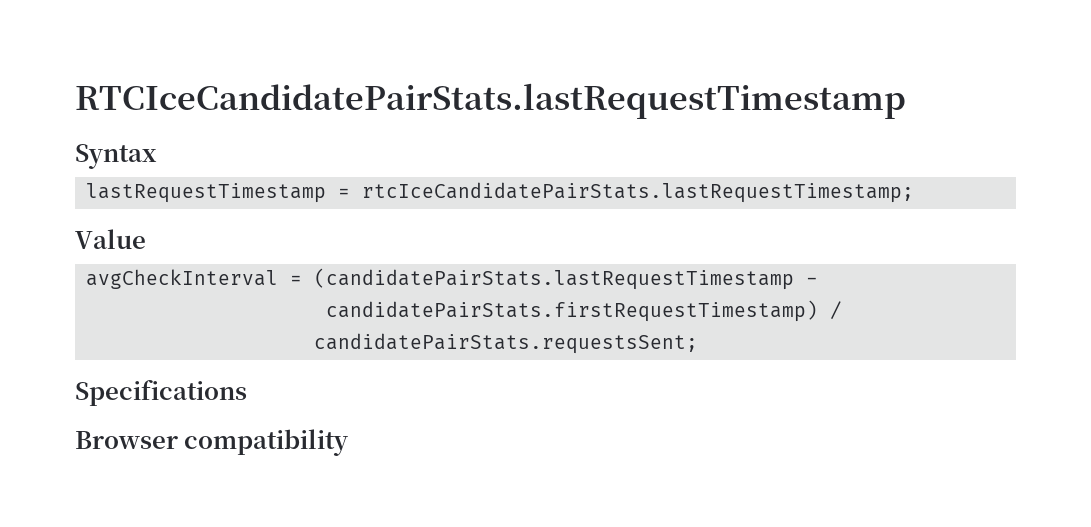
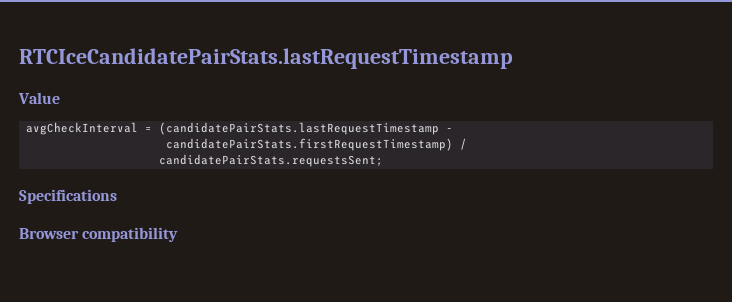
- Syntax
- lastRequestTimestamp = rtcIceCandidatePairStats.lastRequestTimestamp;

